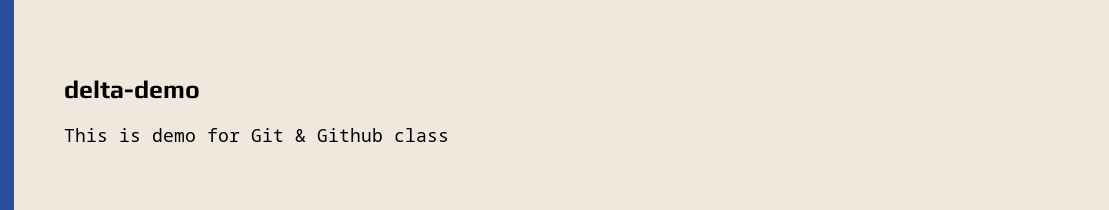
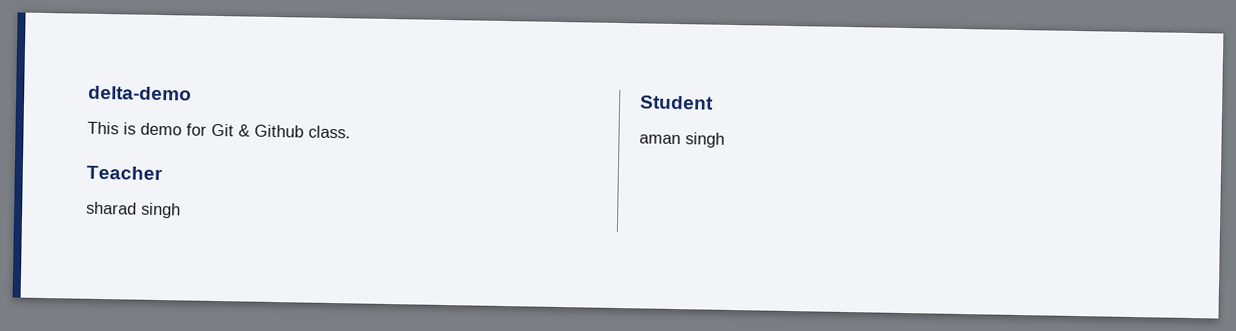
- This is demo for Git & Github class
+ This is demo for Git & Github class.
+ Teacher
+ sharad singh
+ Student
+ aman singh

